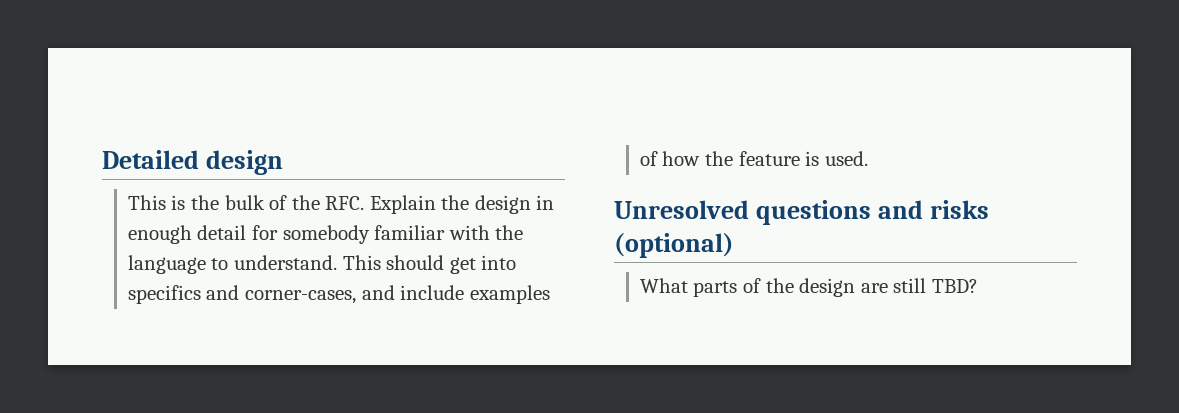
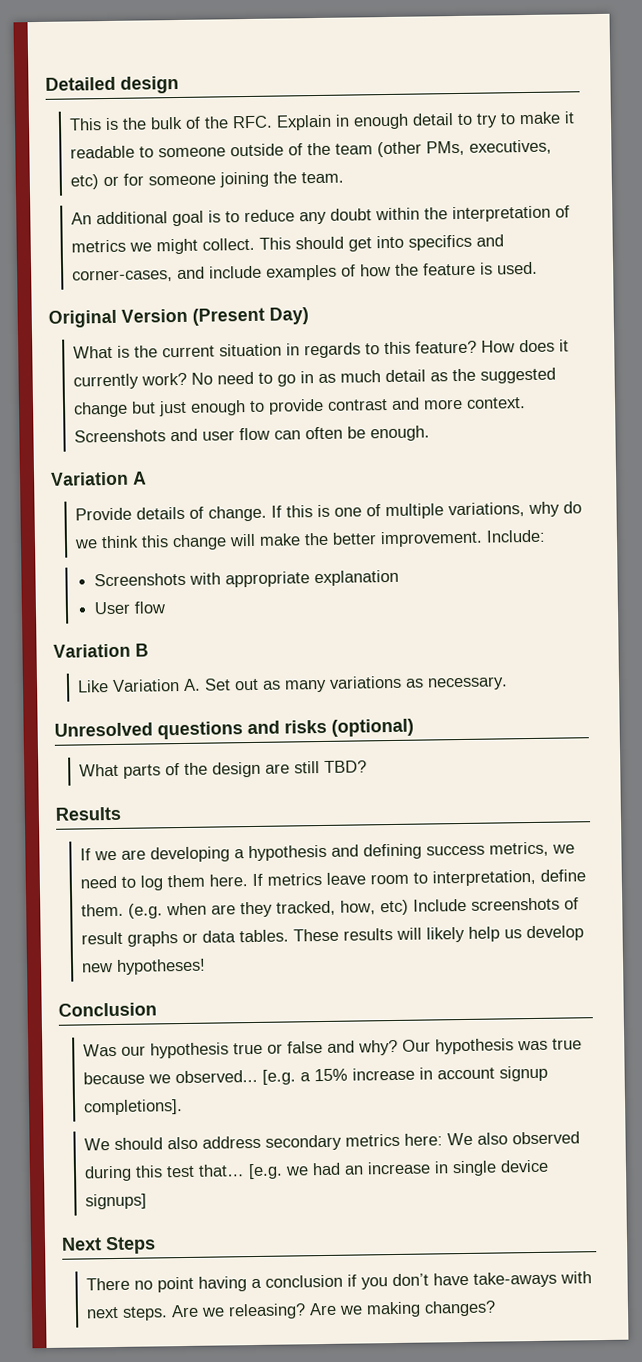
- This is the bulk of the RFC. Explain the design in enough detail for somebody familiar with the language to understand.
+ This is the bulk of the RFC. Explain in enough detail to try to make it readable to someone outside of the team (other PMs, executives, etc) or for someone joining the team.
+ An additional goal is to reduce any doubt within the interpretation of metrics we might collect.
+ Original Version (Present Day)
+ What is the current situation in regards to this feature? How does it currently work? No need to go in as much detail as the suggested change but just enough to provide contrast and more context. Screenshots and user flow can often be enough.
+ Variation A
+ Provide details of change. If this is one of multiple variations, why do we think this change will make the better improvement. Include:
+ Screenshots with appropriate explanation
+ User flow
+ Variation B
+ Like Variation A. Set out as many variations as necessary.
+ Results
+ If we are developing a hypothesis and defining success metrics, we need to log them here. If metrics leave room to interpretation, define them. (e.g. when are they tracked, how, etc) Include screenshots of result graphs or data tables. These results will likely help us develop new hypotheses!
+ Conclusion
+ Was our hypothesis true or false and why? Our hypothesis was true because we observed... [e.g. a 15% increase in account signup completions].
+ We should also address secondary metrics here: We also observed during this test that… [e.g. we had an increase in single device signups]
+ Next Steps
+ There no point having a conclusion if you don’t have take-aways with next steps. Are we releasing? Are we making changes?

